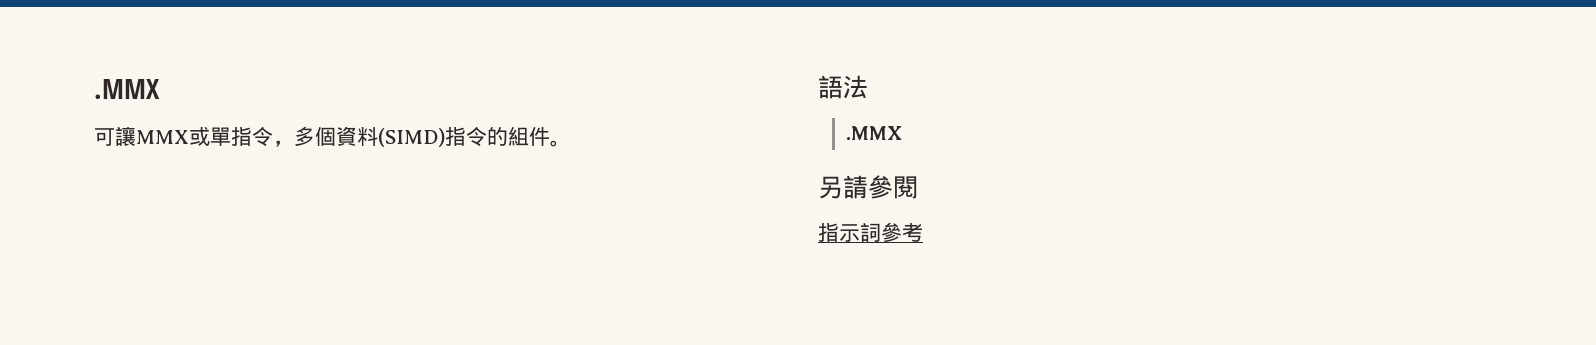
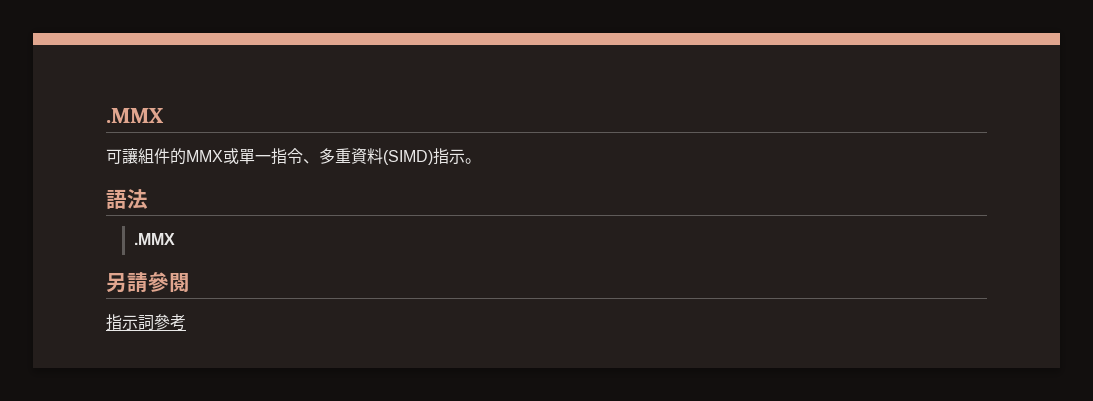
- 可讓MMX或單指令，多個資料(SIMD)指令的組件。
+ 可讓組件的MMX或單一指令、多重資料(SIMD)指示。

